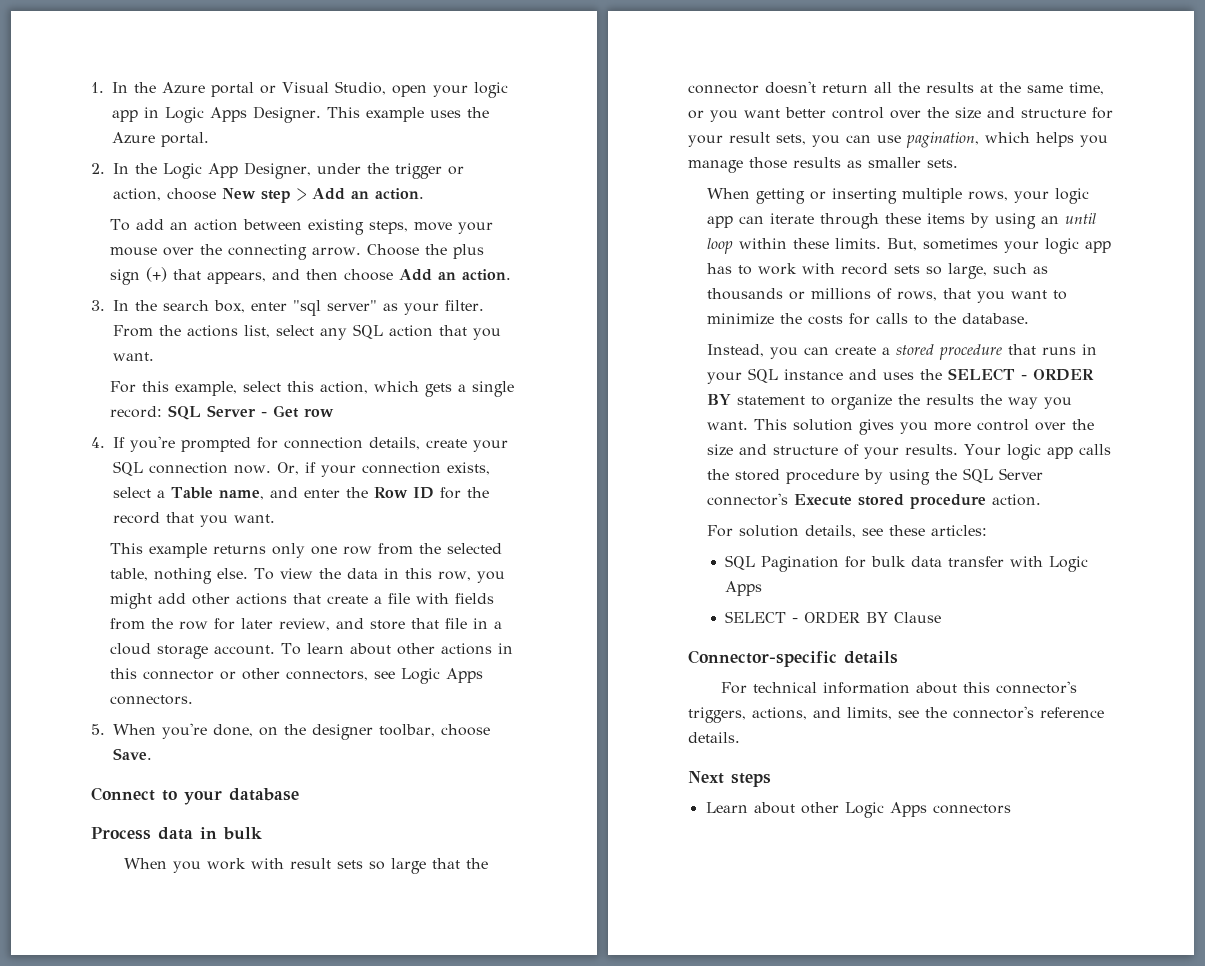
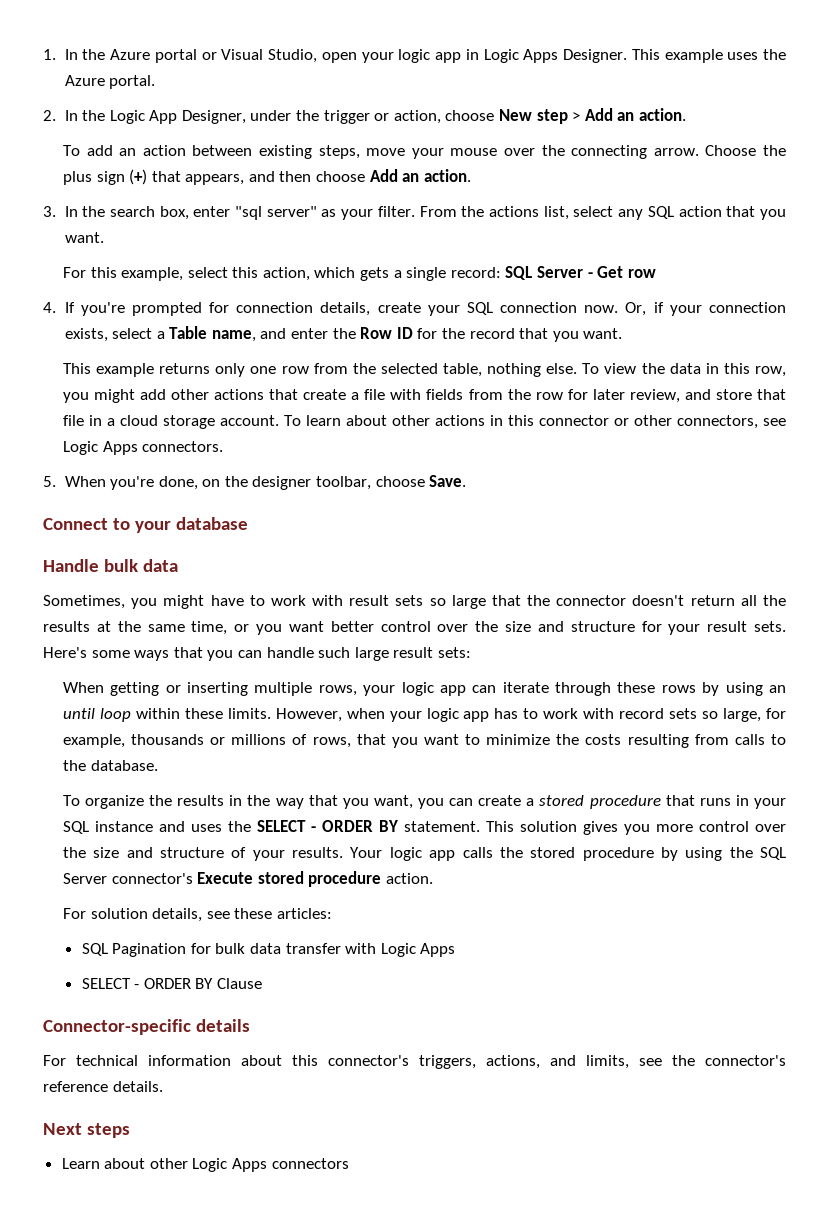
- Process data in bulk
- When you work with result sets so large that the connector doesn't return all the results at the same time, or you want better control over the size and structure for your result sets, you can use pagination, which helps you manage those results as smaller sets.
+ Handle bulk data
+ Sometimes, you might have to work with result sets so large that the connector doesn't return all the results at the same time, or you want better control over the size and structure for your result sets. Here's some ways that you can handle such large result sets:
- When getting or inserting multiple rows, your logic app can iterate through these items by using an until loop within these limits.
+ When getting or inserting multiple rows, your logic app can iterate through these rows by using an until loop within these limits.
- But, sometimes your logic app has to work with record sets so large, such as thousands or millions of rows, that you want to minimize the costs for calls to the database.
+ However, when your logic app has to work with record sets so large, for example, thousands or millions of rows, that you want to minimize the costs resulting from calls to the database.
- Instead, you can create a stored procedure that runs in your SQL instance and uses the SELECT - ORDER BY statement to organize the results the way you want.
+ To organize the results in the way that you want, you can create a stored procedure that runs in your SQL instance and uses the SELECT - ORDER BY statement.

